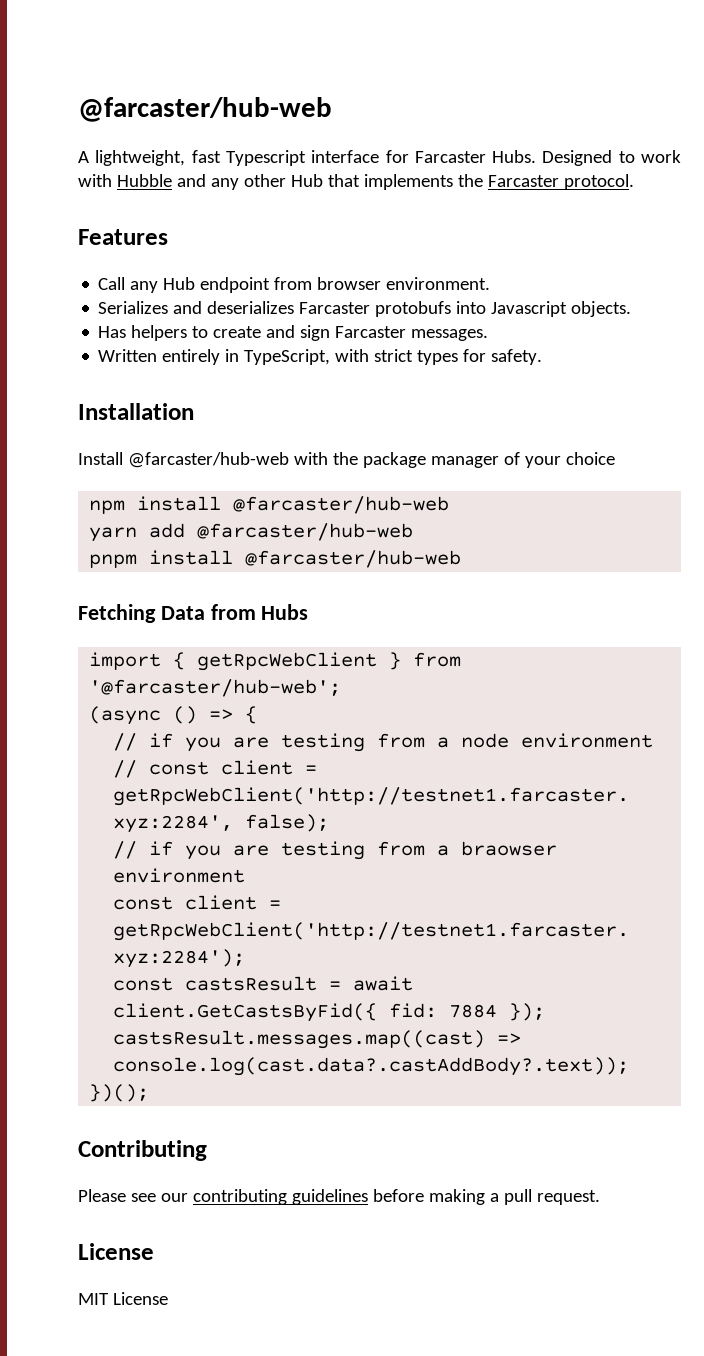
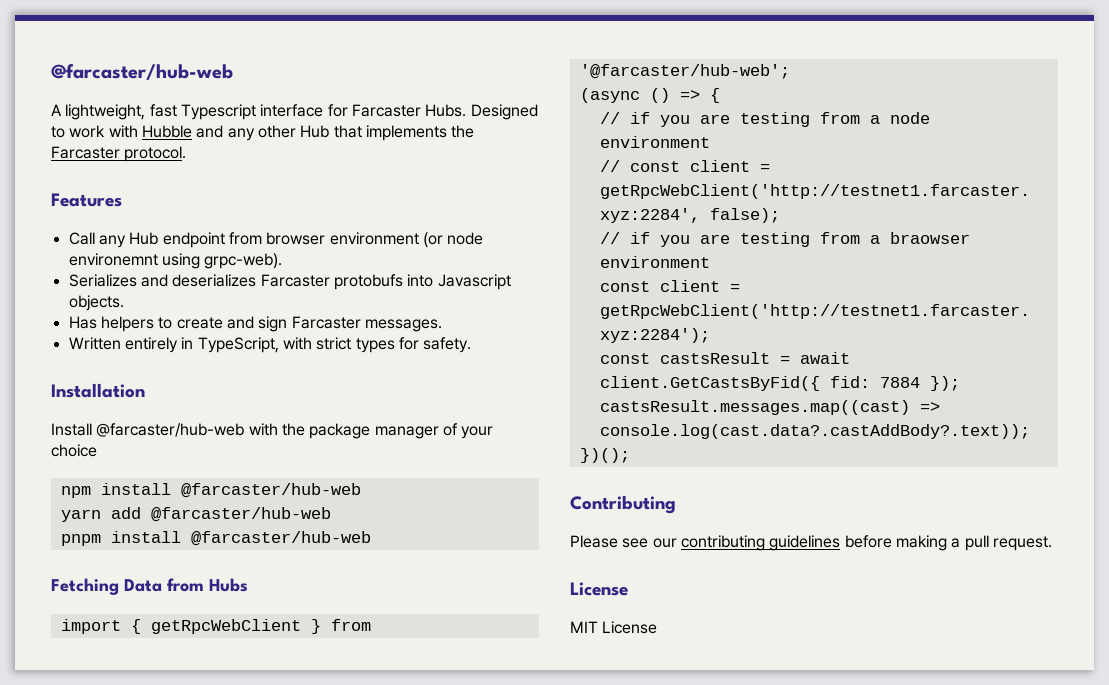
- Call any Hub endpoint from browser environment.
+ Call any Hub endpoint from browser environment (or node environemnt using grpc-web).

